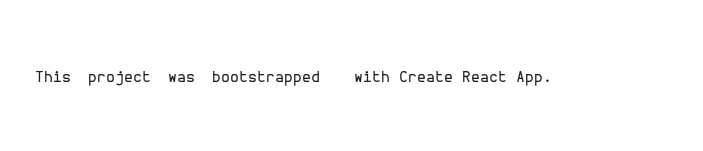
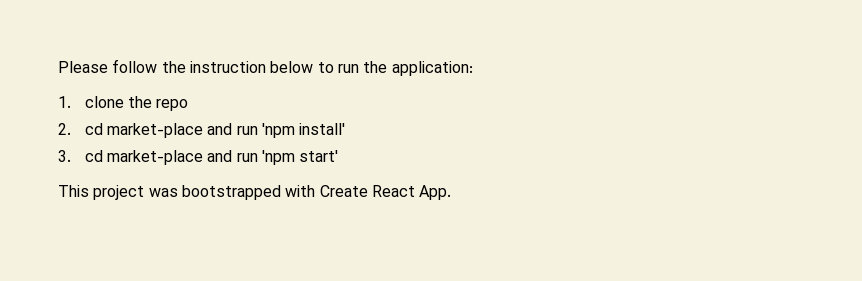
+ Please follow the instruction below to run the application:
+ 1. clone the repo
+ 2. cd market-place and run 'npm install'
+ 3. cd market-place and run 'npm start'

